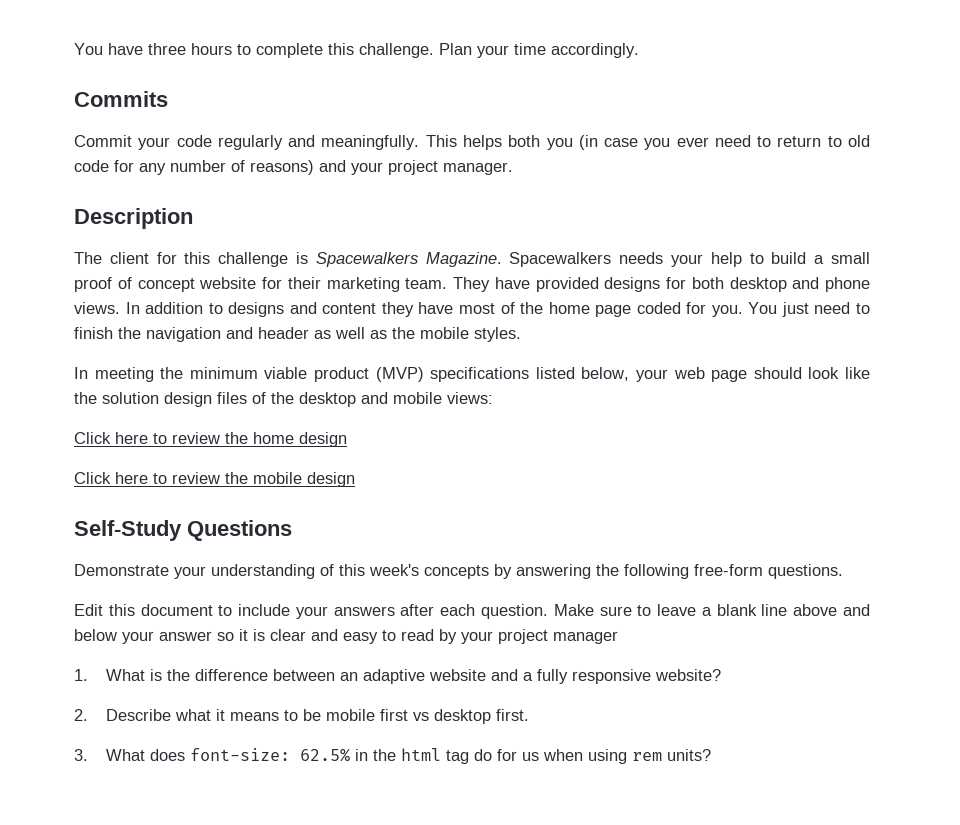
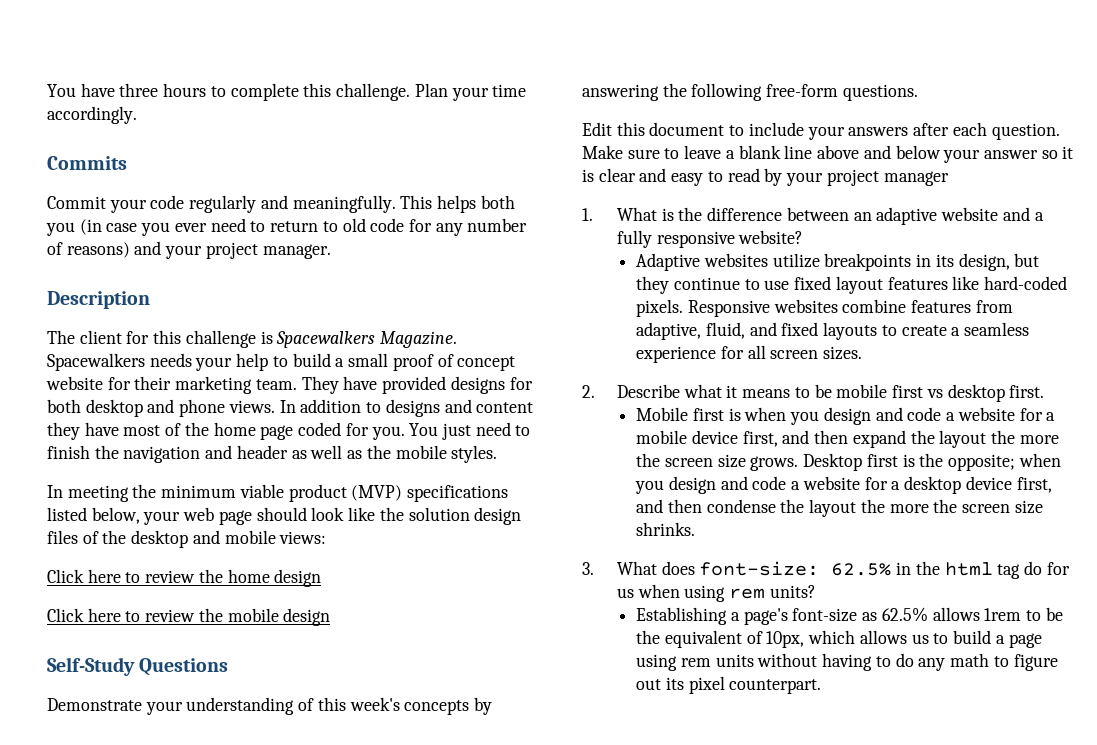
+ Adaptive websites utilize breakpoints in its design, but they continue to use fixed layout features like hard-coded pixels. Responsive websites combine features from adaptive, fluid, and fixed layouts to create a seamless experience for all screen sizes.
+ Mobile first is when you design and code a website for a mobile device first, and then expand the layout the more the screen size grows. Desktop first is the opposite; when you design and code a website for a desktop device first, and then condense the layout the more the screen size shrinks.
+ Establishing a page's font-size as 62.5% allows 1rem to be the equivalent of 10px, which allows us to build a page using rem units without having to do any math to figure out its pixel counterpart.

